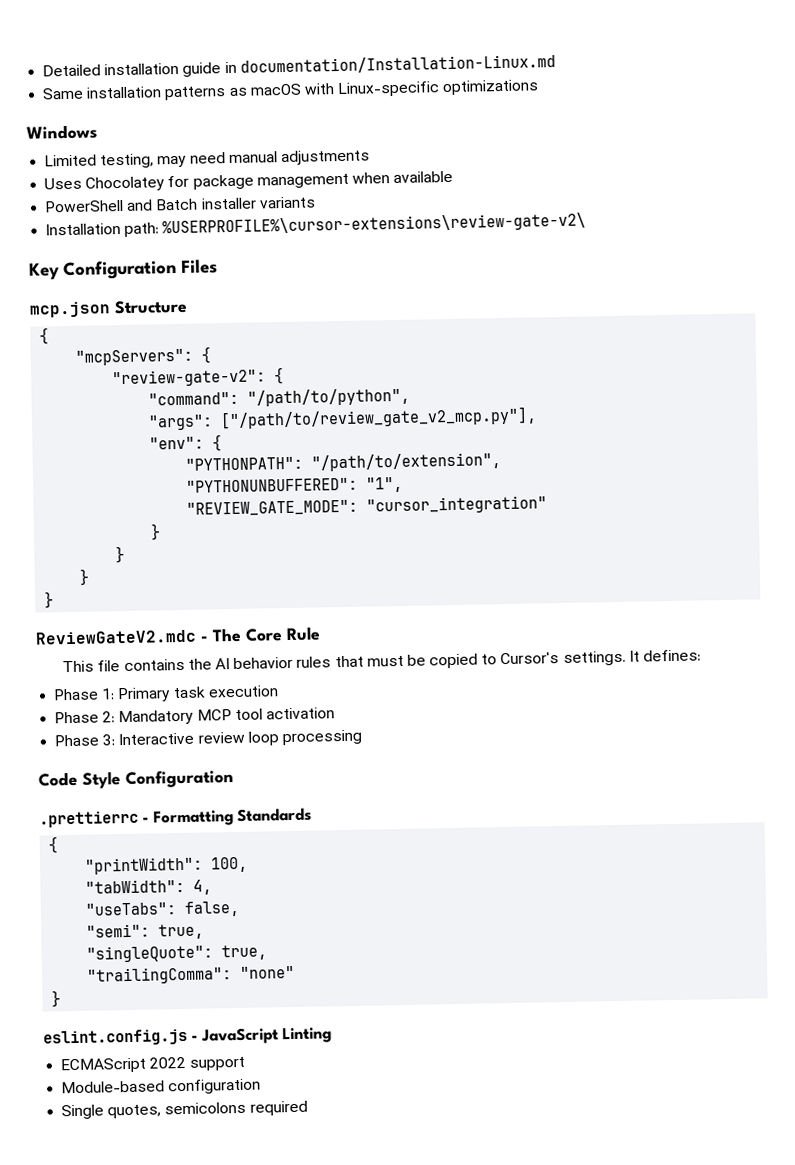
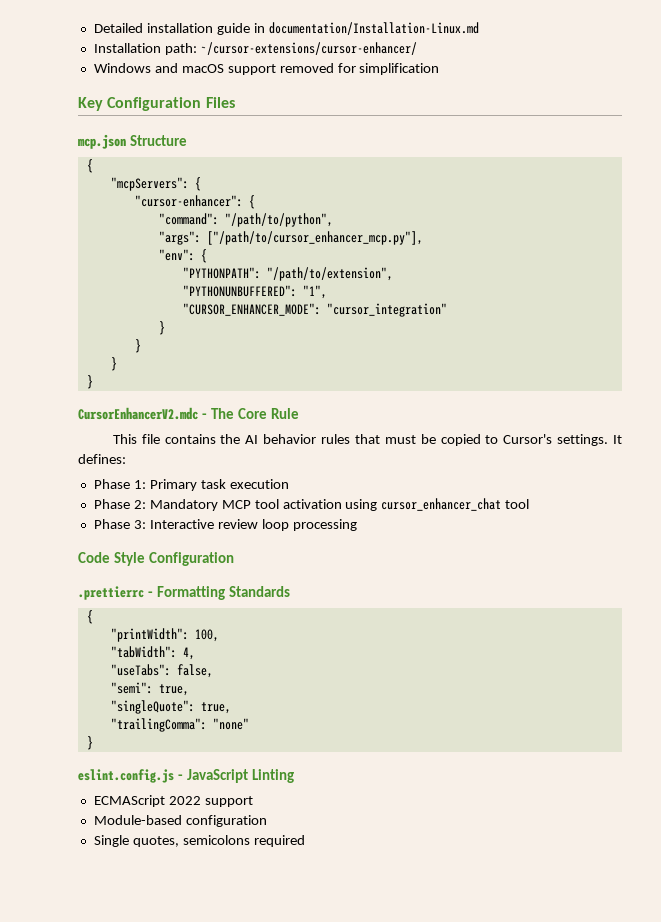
- Same installation patterns as macOS with Linux-specific optimizations
- Windows
- Limited testing, may need manual adjustments
- Uses Chocolatey for package management when available
- PowerShell and Batch installer variants
- Installation path: %USERPROFILE%\cursor-extensions\review-gate-v2\
+ Installation path: ~/cursor-extensions/cursor-enhancer/
+ Windows and macOS support removed for simplification
- "review-gate-v2": {
+ "cursor-enhancer": {
- "args": ["/path/to/review_gate_v2_mcp.py"],
+ "args": ["/path/to/cursor_enhancer_mcp.py"],
- "REVIEW_GATE_MODE": "cursor_integration"
+ "CURSOR_ENHANCER_MODE": "cursor_integration"
- ReviewGateV2.mdc - The Core Rule
+ CursorEnhancerV2.mdc - The Core Rule
- Phase 2: Mandatory MCP tool activation
+ Phase 2: Mandatory MCP tool activation using cursor_enhancer_chat tool

